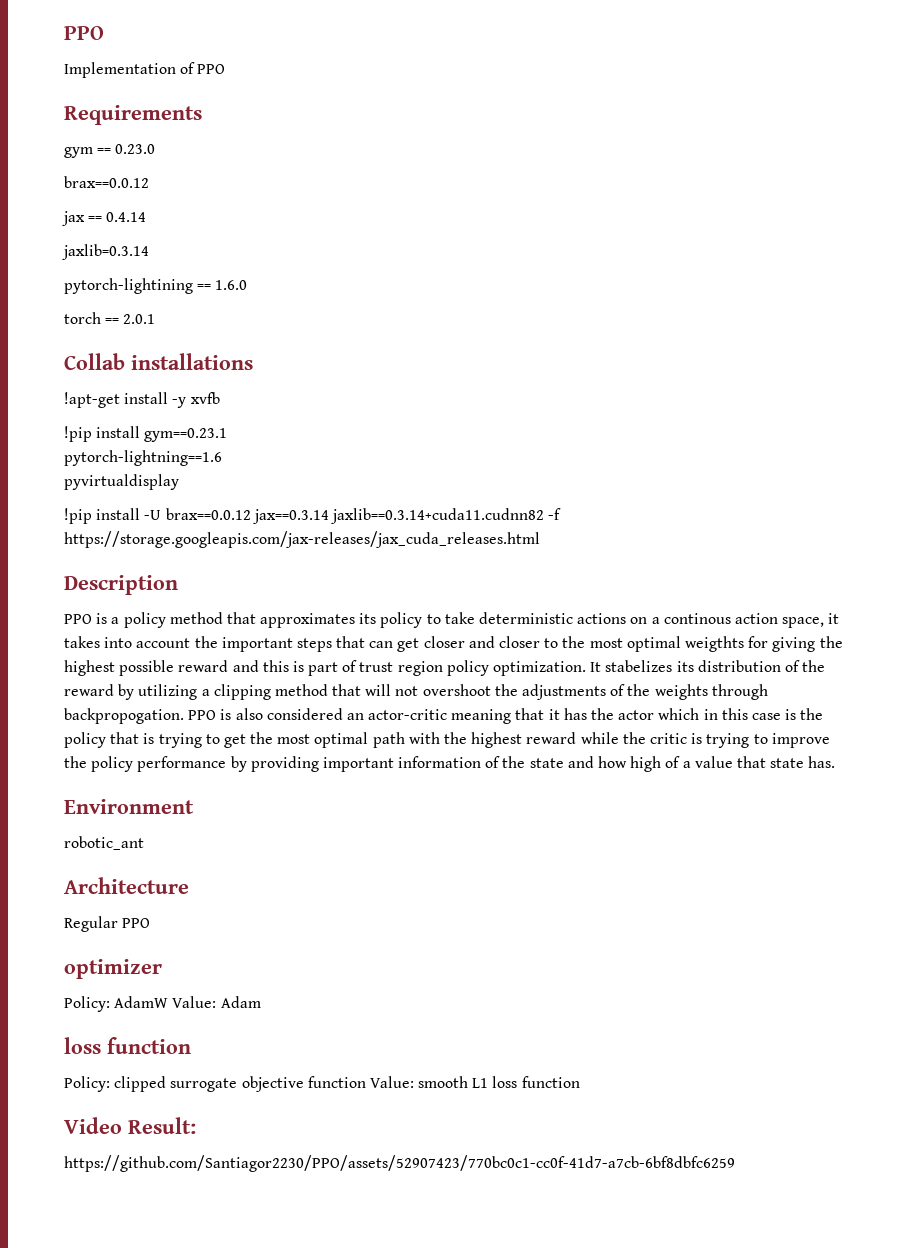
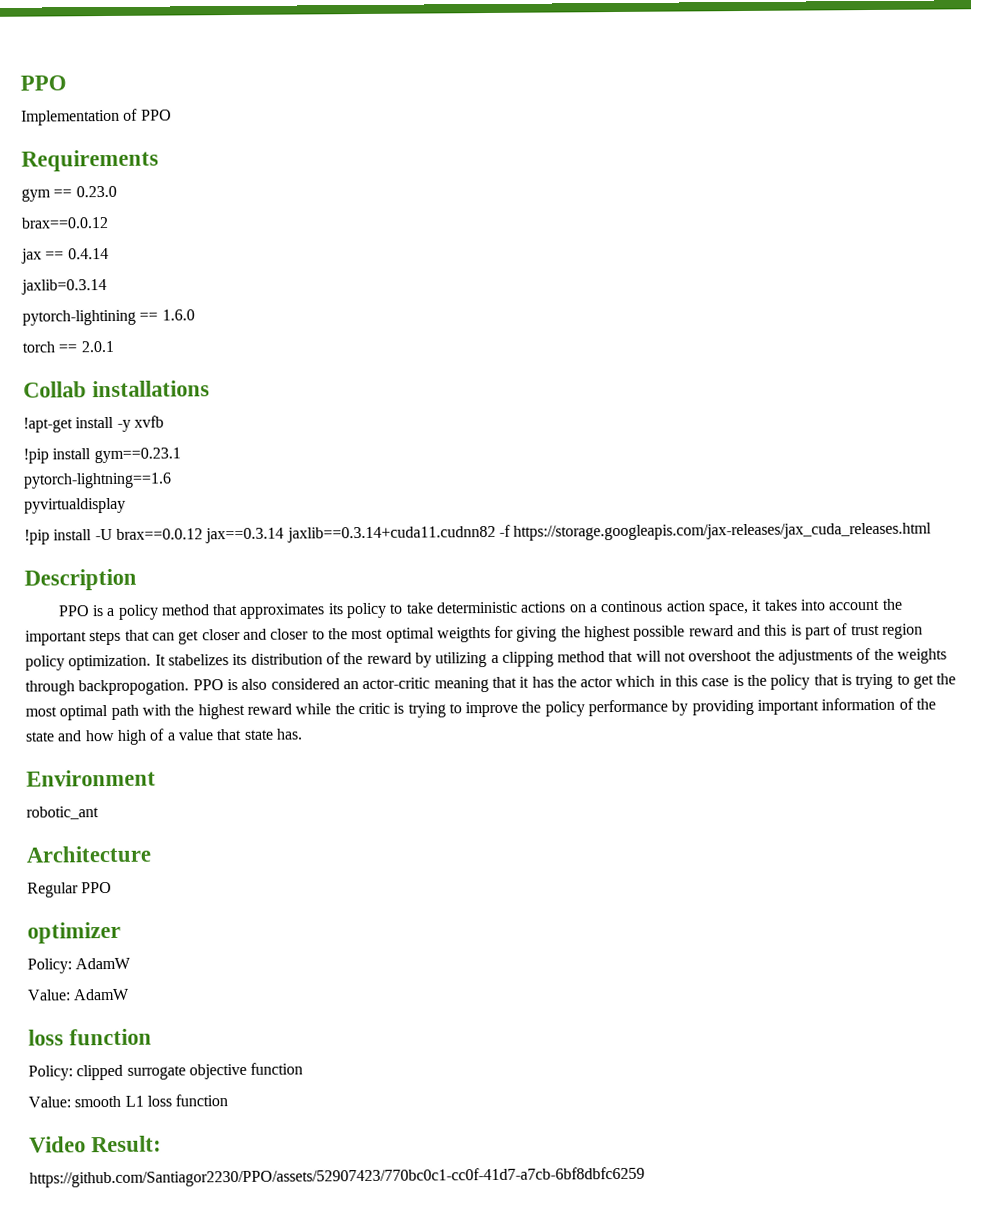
- Policy: AdamW Value: Adam
+ Policy: AdamW
+ Value: AdamW
- Policy: clipped surrogate objective function Value: smooth L1 loss function
+ Policy: clipped surrogate objective function
+ Value: smooth L1 loss function

